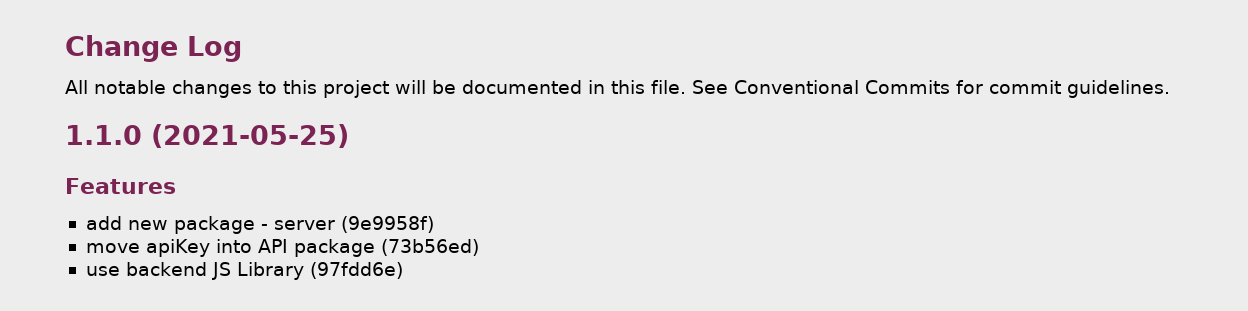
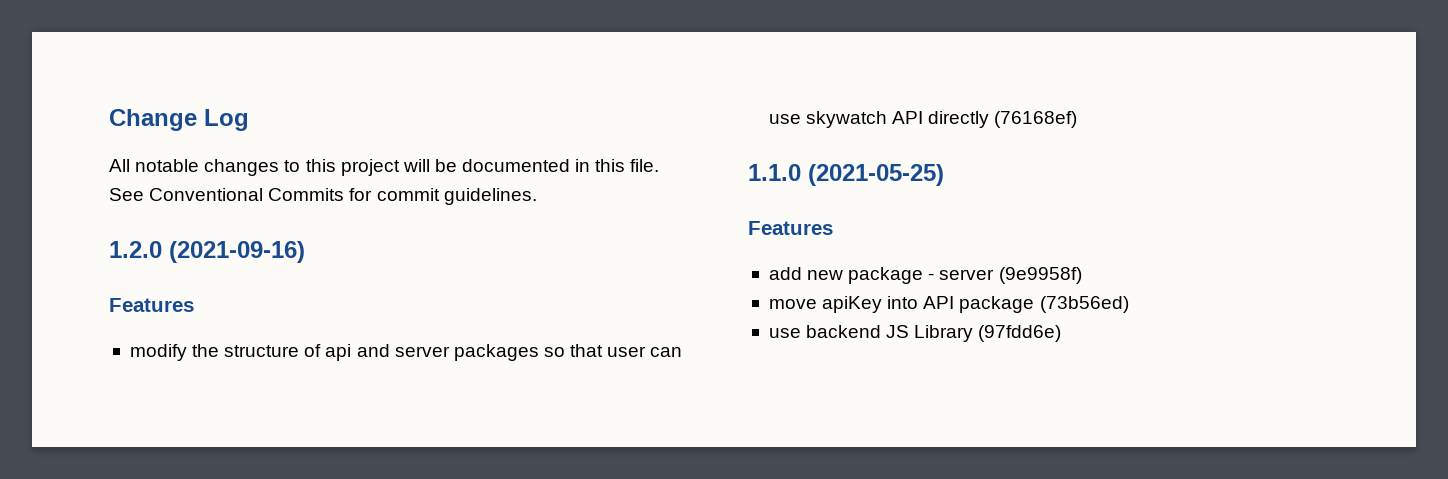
+ 1.2.0 (2021-09-16)
+ Features
+ modify the structure of api and server packages so that user can use skywatch API directly (76168ef)

